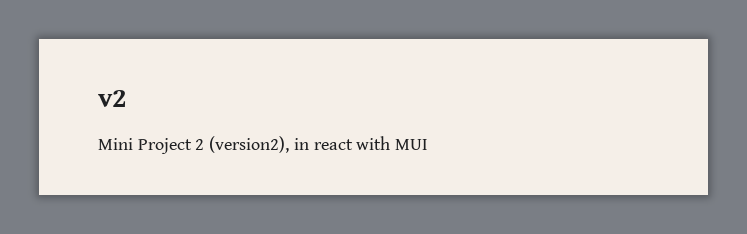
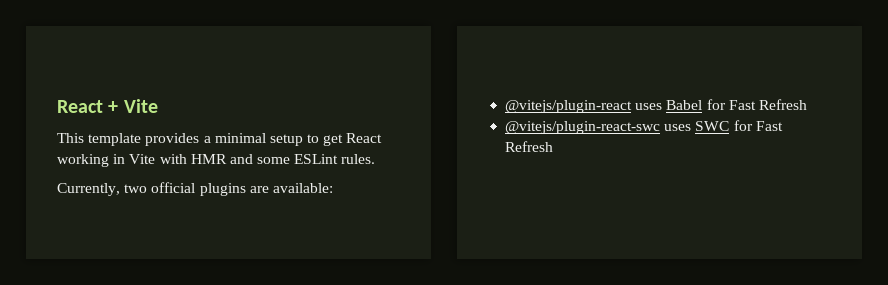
- v2
- Mini Project 2 (version2), in react with MUI
+ React + Vite
+ This template provides a minimal setup to get React working in Vite with HMR and some ESLint rules.
+ Currently, two official plugins are available:
+ @vitejs/plugin-react uses Babel for Fast Refresh
+ @vitejs/plugin-react-swc uses SWC for Fast Refresh

